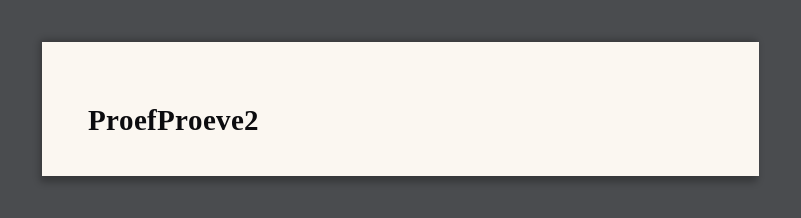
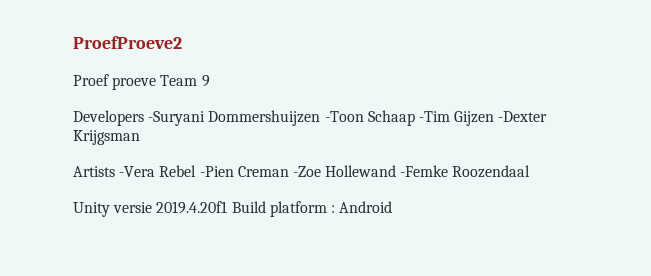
+ Proef proeve Team 9
+ Developers -Suryani Dommershuijzen -Toon Schaap -Tim Gijzen -Dexter Krijgsman
+ Artists -Vera Rebel -Pien Creman -Zoe Hollewand -Femke Roozendaal
+ Unity versie 2019.4.20f1 Build platform : Android

